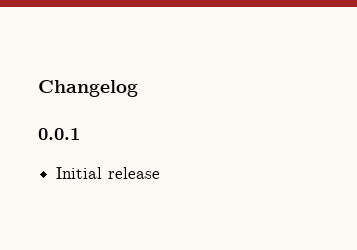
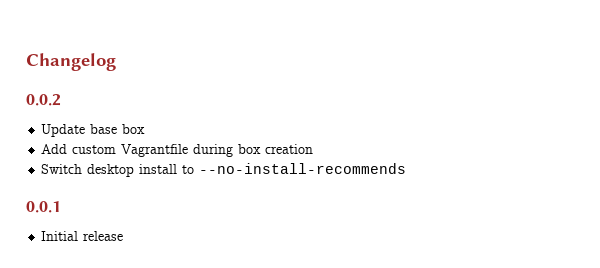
+ 0.0.2
+ Update base box
+ Add custom Vagrantfile during box creation
+ Switch desktop install to --no-install-recommends

